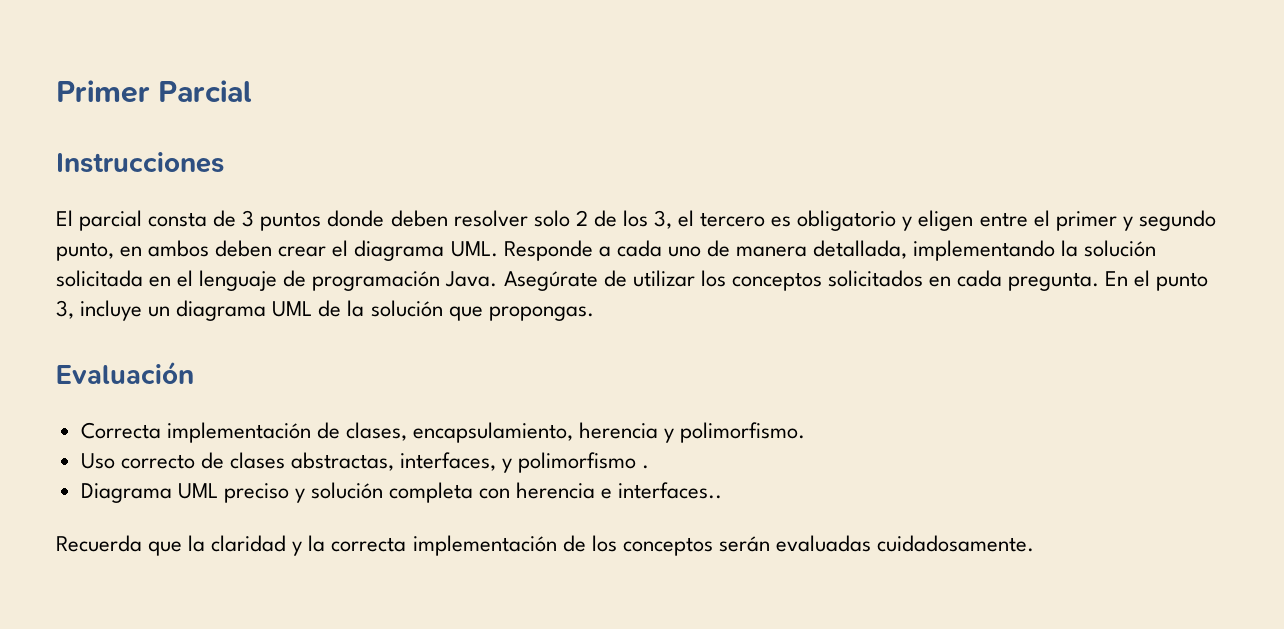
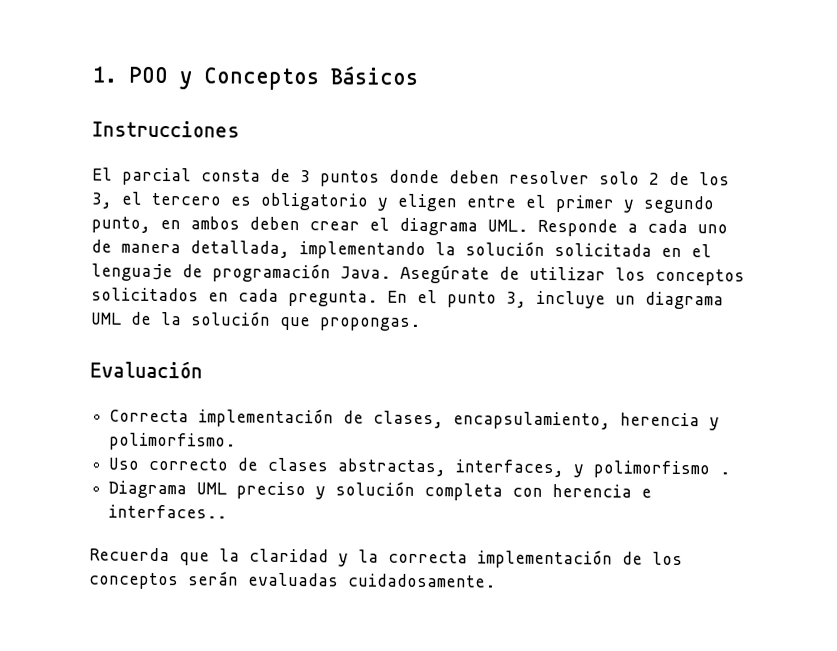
- Primer Parcial
+ 1. POO y Conceptos Básicos

